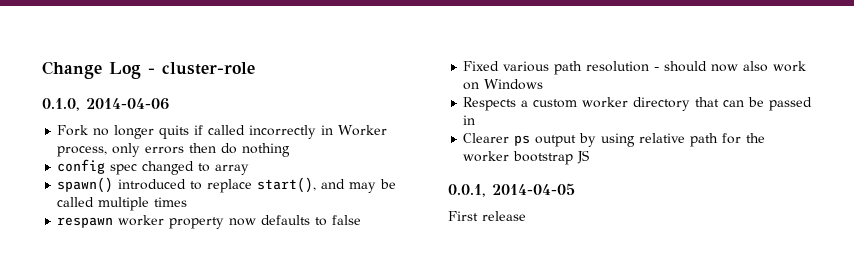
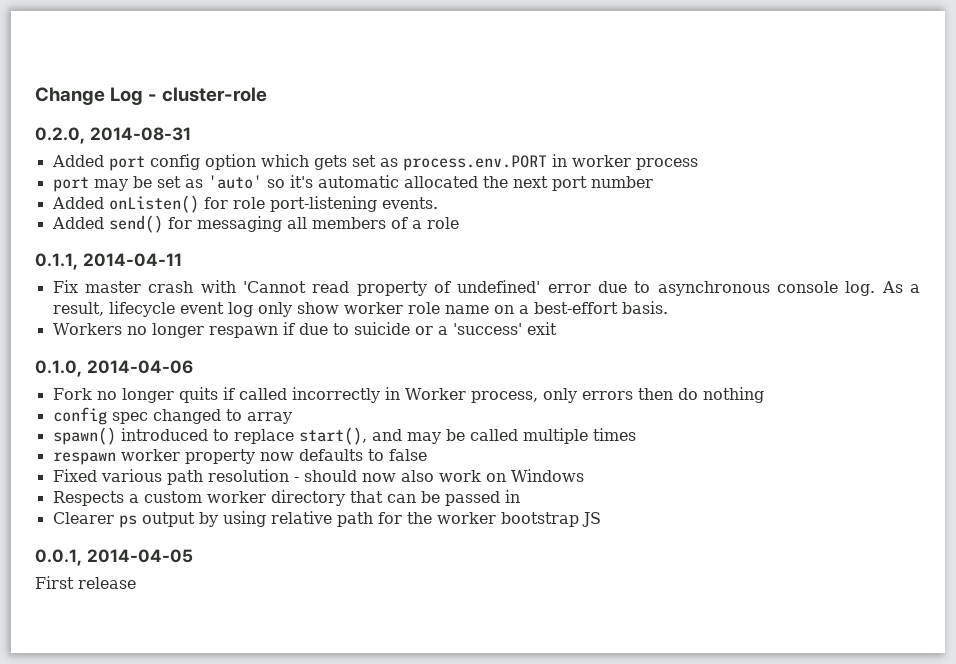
+ 0.2.0, 2014-08-31
+ Added port config option which gets set as process.env.PORT in worker process
+ port may be set as 'auto' so it's automatic allocated the next port number
+ Added onListen() for role port-listening events.
+ Added send() for messaging all members of a role
+ 0.1.1, 2014-04-11
+ Fix master crash with 'Cannot read property of undefined' error due to asynchronous console log. As a result, lifecycle event log only show worker role name on a best-effort basis.
+ Workers no longer respawn if due to suicide or a 'success' exit

